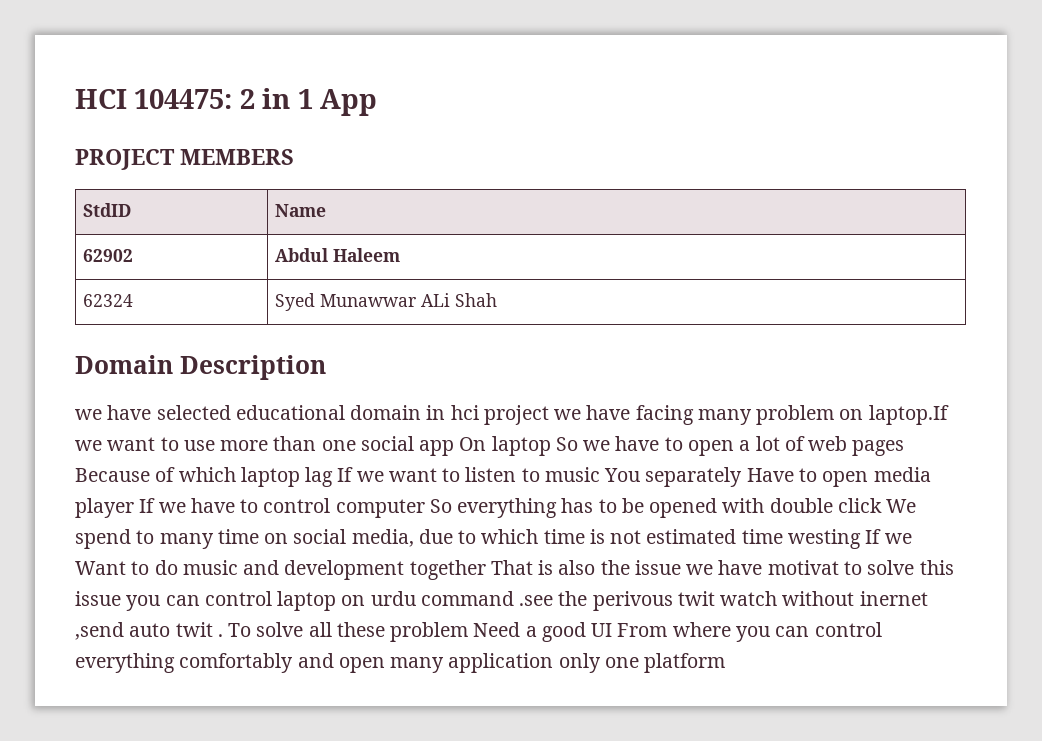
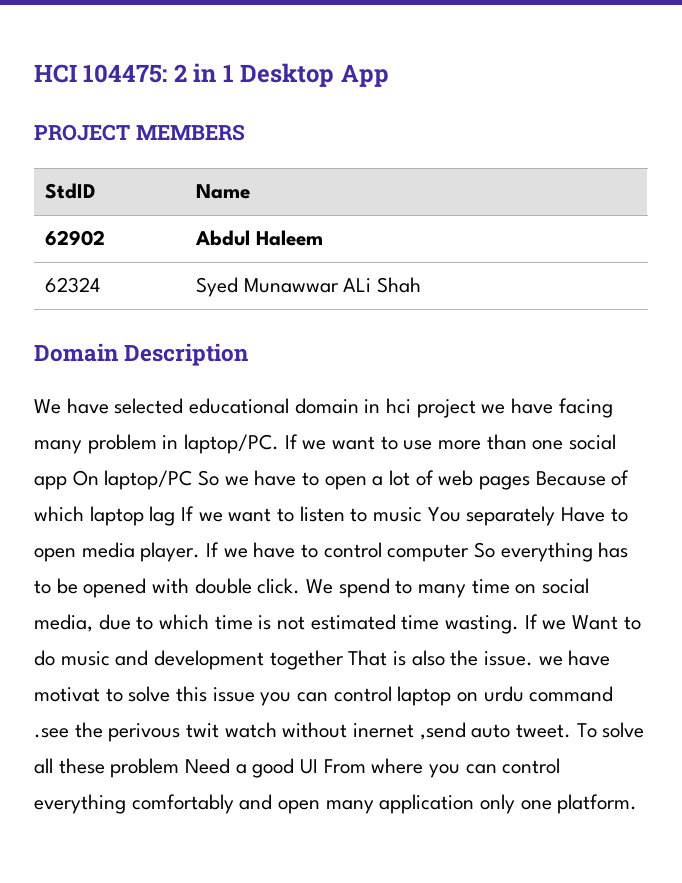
- HCI 104475: 2 in 1 App
+ HCI 104475: 2 in 1 Desktop App
- we have selected educational domain in hci project we have facing many problem on laptop.If we want to use more than one social app On laptop So we have to open a lot of web pages Because of which laptop lag If we want to listen to music You separately Have to open media player If we have to control computer So everything has to be opened with double click We spend to many time on social media, due to which time is not estimated time westing If we Want to do music and development together That is also the issue we have motivat to solve this issue you can control laptop on urdu command .see the perivous twit watch without inernet ,send auto twit .
+ We have selected educational domain in hci project we have facing many problem in laptop/PC. If we want to use more than one social app On laptop/PC So we have to open a lot of web pages Because of which laptop lag If we want to listen to music You separately Have to open media player. If we have to control computer So everything has to be opened with double click. We spend to many time on social media, due to which time is not estimated time wasting. If we Want to do music and development together That is also the issue. we have motivat to solve this issue you can control laptop on urdu command .see the perivous twit watch without inernet ,send auto tweet.
- To solve all these problem Need a good UI From where you can control everything comfortably and open many application only one platform
+ To solve all these problem Need a good UI From where you can control everything comfortably and open many application only one platform.

